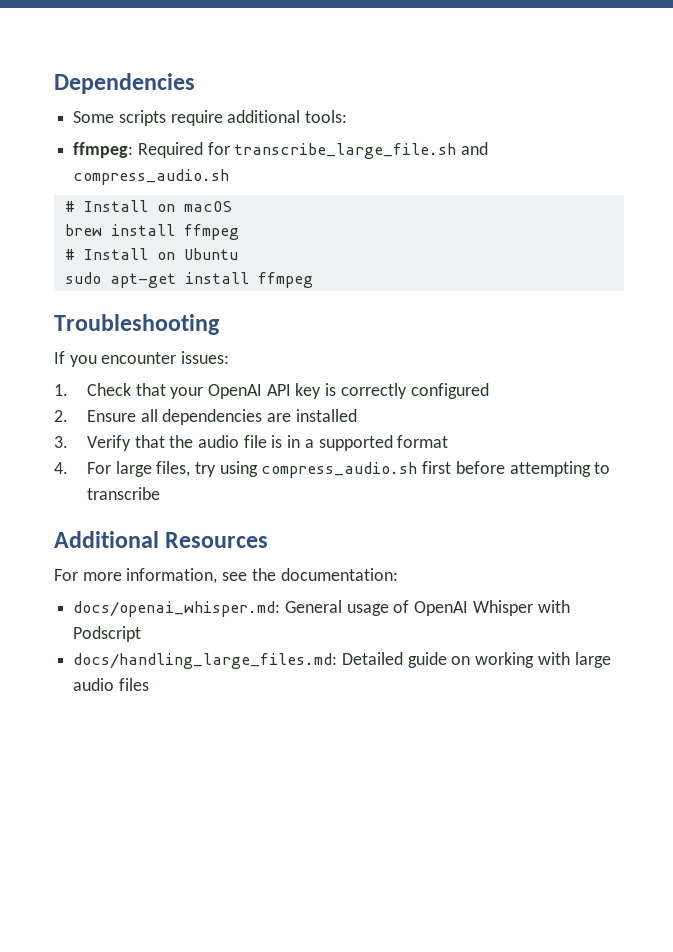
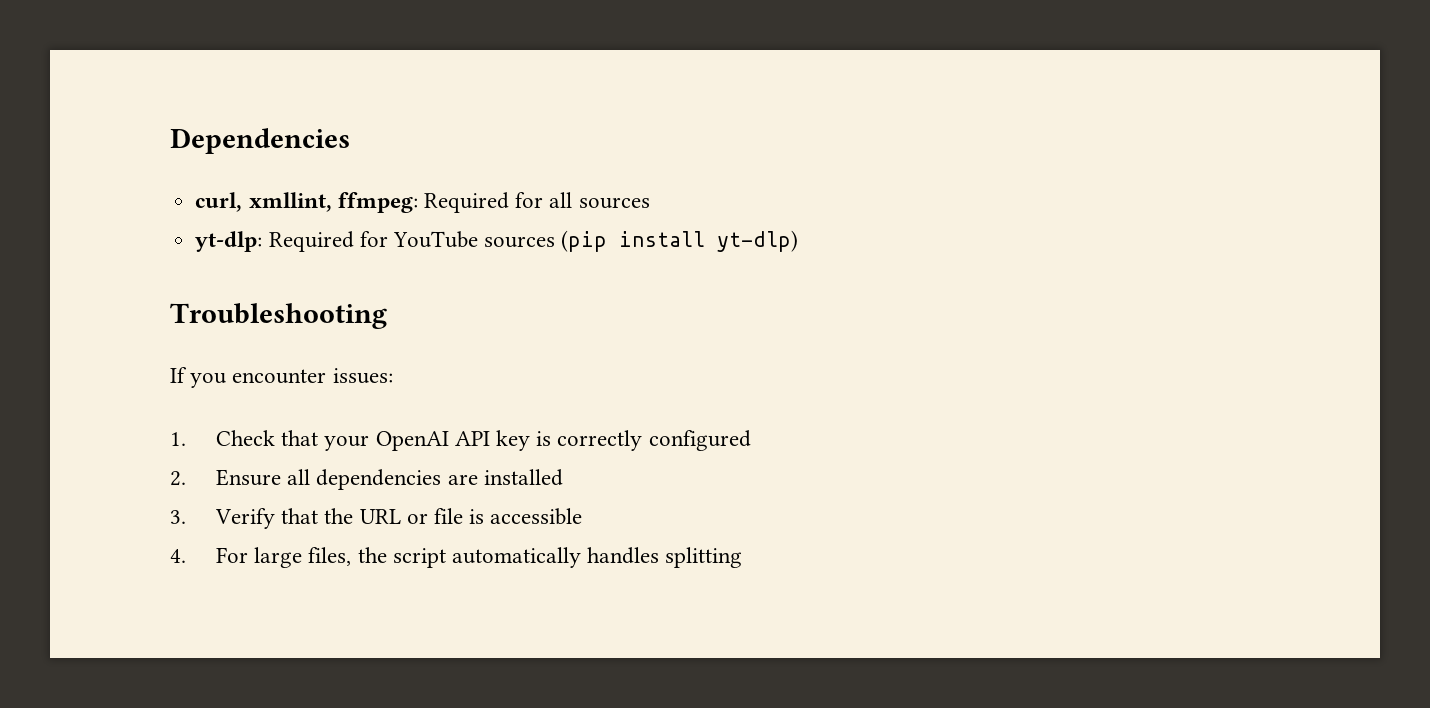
- Some scripts require additional tools:
- ffmpeg: Required for transcribe_large_file.sh and compress_audio.sh
- # Install on macOS
- brew install ffmpeg
- # Install on Ubuntu
- sudo apt-get install ffmpeg
+ curl, xmllint, ffmpeg: Required for all sources
+ yt-dlp: Required for YouTube sources (pip install yt-dlp)
- 3. Verify that the audio file is in a supported format
- 4. For large files, try using compress_audio.sh first before attempting to transcribe
- Additional Resources
- For more information, see the documentation:
- docs/openai_whisper.md: General usage of OpenAI Whisper with Podscript
- docs/handling_large_files.md: Detailed guide on working with large audio files
+ 3. Verify that the URL or file is accessible
+ 4. For large files, the script automatically handles splitting

